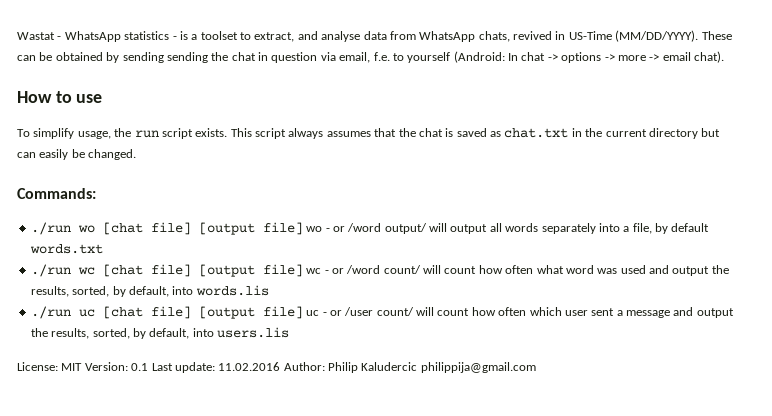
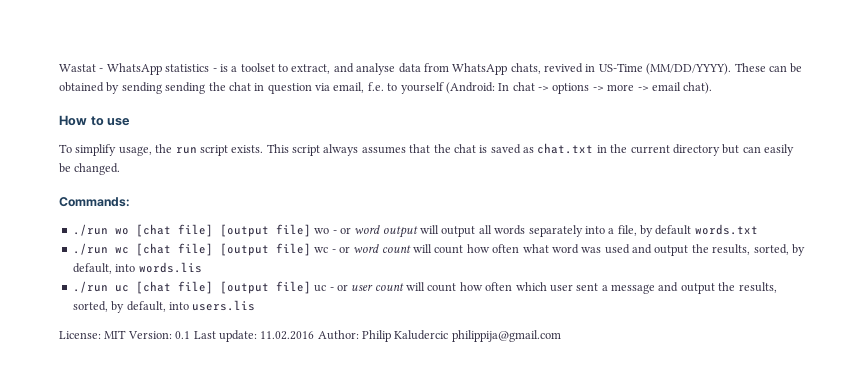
- ./run wo [chat file] [output file] wo - or /word output/ will output all words separately into a file, by default words.txt
+ ./run wo [chat file] [output file] wo - or word output will output all words separately into a file, by default words.txt
- ./run wc [chat file] [output file] wc - or /word count/ will count how often what word was used and output the results, sorted, by default, into words.lis
+ ./run wc [chat file] [output file] wc - or word count will count how often what word was used and output the results, sorted, by default, into words.lis
- ./run uc [chat file] [output file] uc - or /user count/ will count how often which user sent a message and output the results, sorted, by default, into users.lis
+ ./run uc [chat file] [output file] uc - or user count will count how often which user sent a message and output the results, sorted, by default, into users.lis

